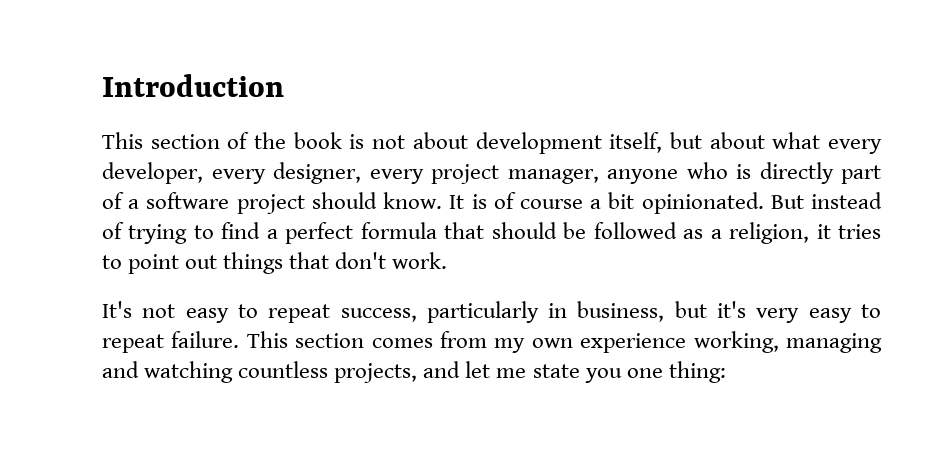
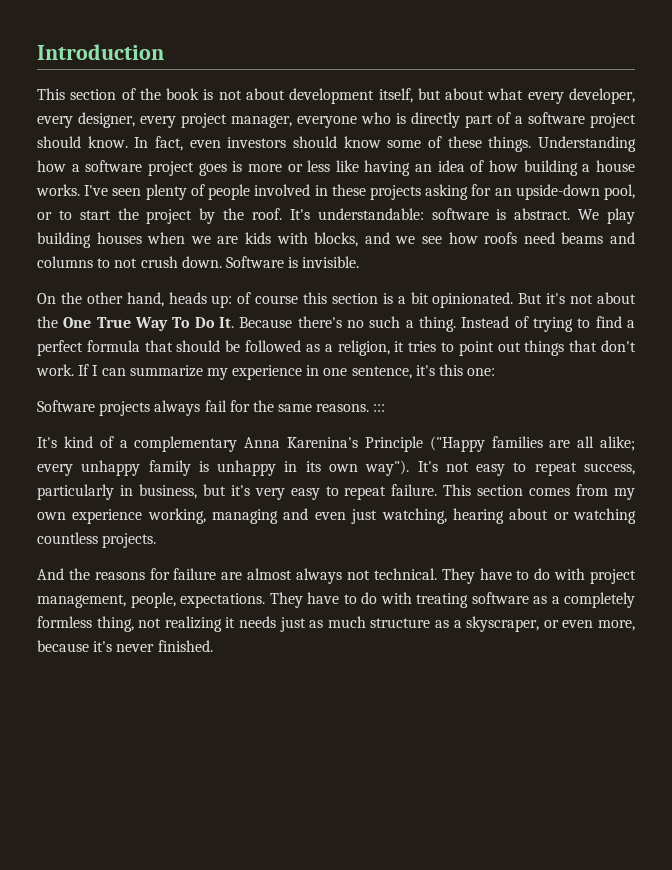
- This section of the book is not about development itself, but about what every developer, every designer, every project manager, anyone who is directly part of a software project should know.
+ This section of the book is not about development itself, but about what every developer, every designer, every project manager, everyone who is directly part of a software project should know.
- It is of course a bit opinionated. But instead of trying to find a perfect formula that should be followed as a religion, it tries to point out things that don't work.
- It's not easy to repeat success, particularly in business, but it's very easy to repeat failure.
+ In fact, even investors should know some of these things. Understanding how a software project goes is more or less like having an idea of how building a house works. I've seen plenty of people involved in these projects asking for an upside-down pool, or to start the project by the roof. It's understandable: software is abstract. We play building houses when we are kids with blocks, and we see how roofs need beams and columns to not crush down. Software is invisible.
+ On the other hand, heads up: of course this section is a bit opinionated. But it's not about the One True Way To Do It. Because there's no such a thing. Instead of trying to find a perfect formula that should be followed as a religion, it tries to point out things that don't work. If I can summarize my experience in one sentence, it's this one:
+ Software projects always fail for the same reasons. :::
+ It's kind of a complementary Anna Karenina's Principle ("Happy families are all alike; every unhappy family is unhappy in its own way"). It's not easy to repeat success, particularly in business, but it's very easy to repeat failure.
- This section comes from my own experience working, managing and watching countless projects, and let me state you one thing:
+ This section comes from my own experience working, managing and even just watching, hearing about or watching countless projects.
+ And the reasons for failure are almost always not technical. They have to do with project management, people, expectations. They have to do with treating software as a completely formless thing, not realizing it needs just as much structure as a skyscraper, or even more, because it's never finished.

